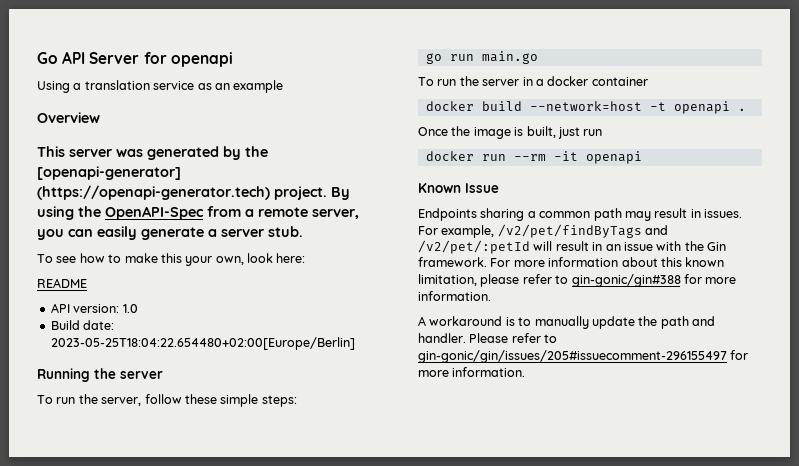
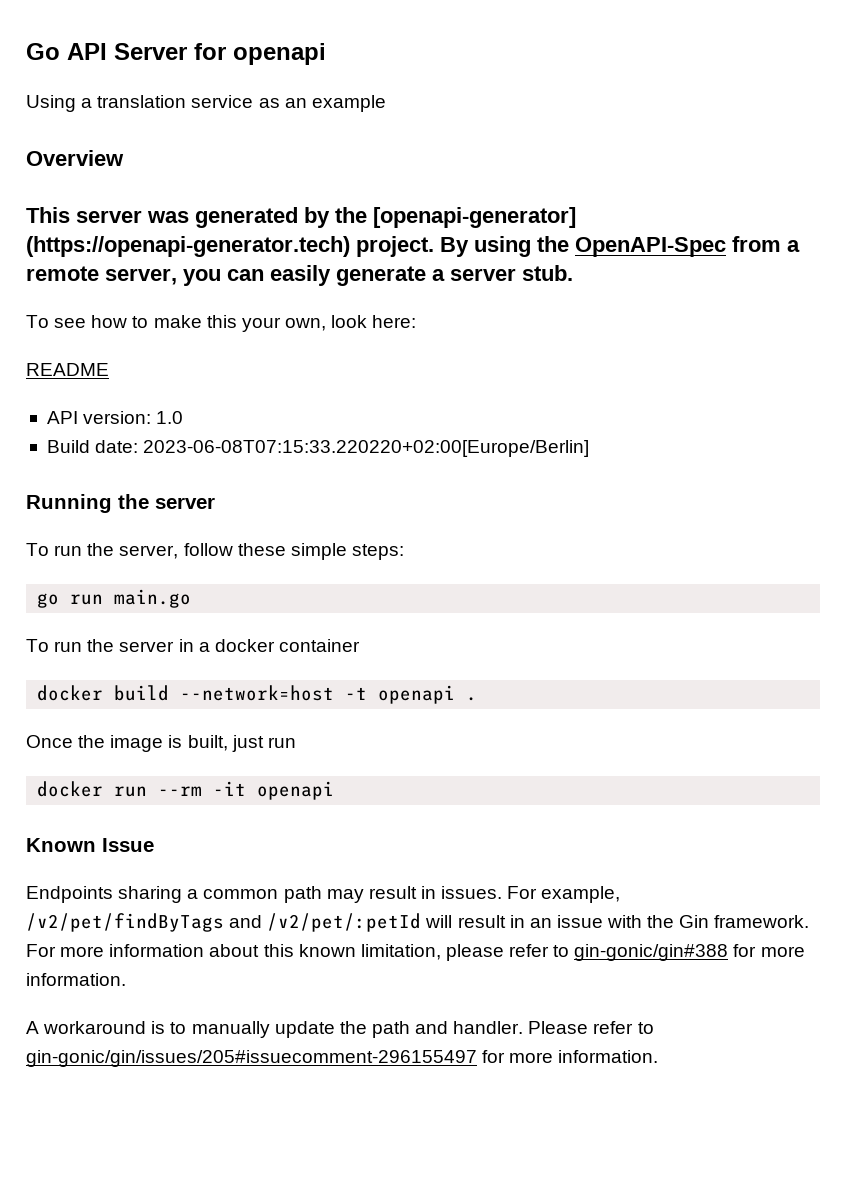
- Build date: 2023-05-25T18:04:22.654480+02:00[Europe/Berlin]
+ Build date: 2023-06-08T07:15:33.220220+02:00[Europe/Berlin]

